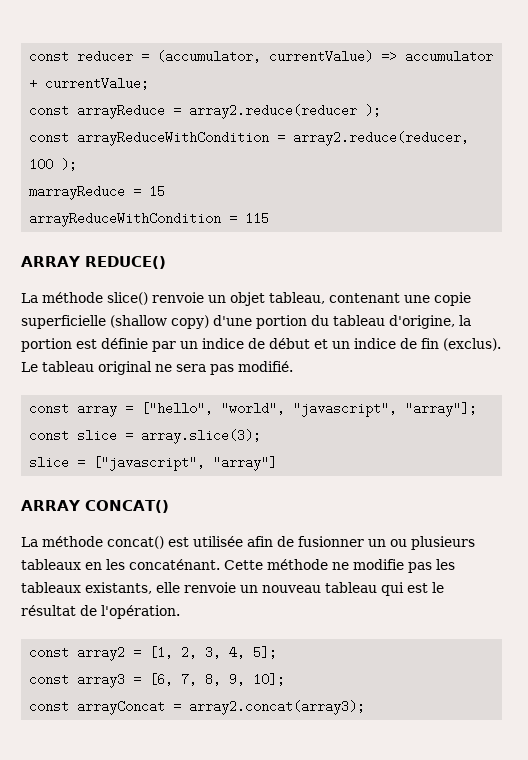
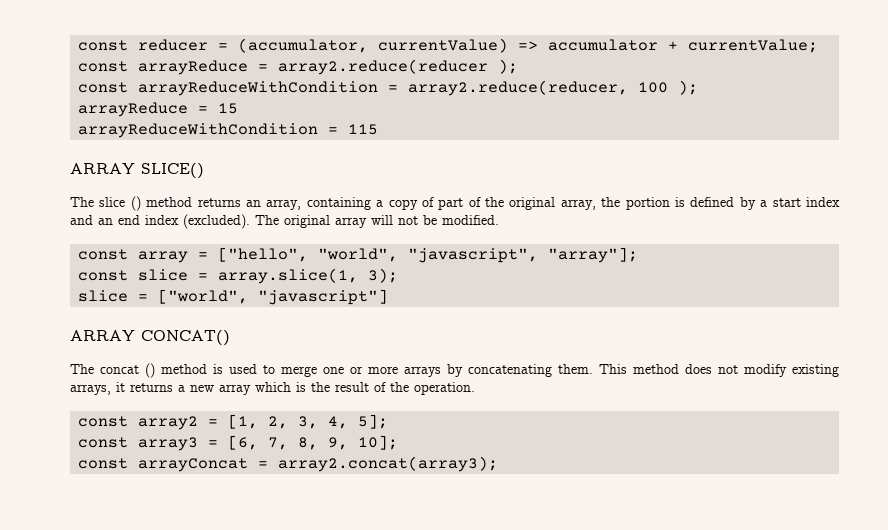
- marrayReduce = 15
+ arrayReduce = 15
- ARRAY REDUCE()
- La méthode slice() renvoie un objet tableau, contenant une copie superficielle (shallow copy) d'une portion du tableau d'origine, la portion est définie par un indice de début et un indice de fin (exclus). Le tableau original ne sera pas modifié.
+ ARRAY SLICE()
+ The slice () method returns an array, containing a copy of part of the original array, the portion is defined by a start index and an end index (excluded). The original array will not be modified.
- const slice = array.slice(3);
- slice = ["javascript", "array"]
+ const slice = array.slice(1, 3);
+ slice = ["world", "javascript"]
- La méthode concat() est utilisée afin de fusionner un ou plusieurs tableaux en les concaténant. Cette méthode ne modifie pas les tableaux existants, elle renvoie un nouveau tableau qui est le résultat de l'opération.
+ The concat () method is used to merge one or more arrays by concatenating them. This method does not modify existing arrays, it returns a new array which is the result of the operation.

